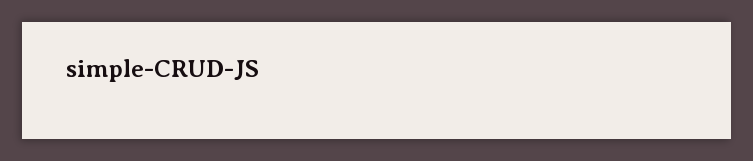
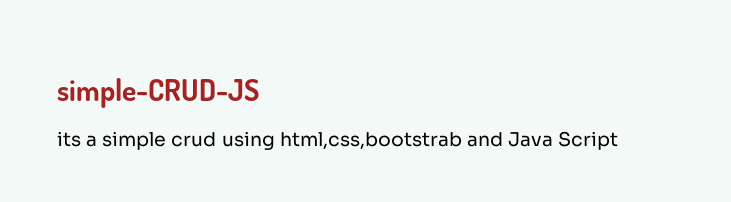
+ its a simple crud using html,css,bootstrab and Java Script

